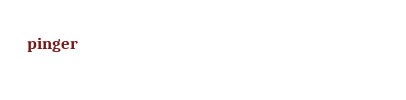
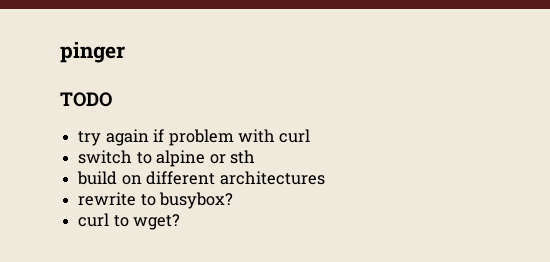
+ TODO
+ try again if problem with curl
+ switch to alpine or sth
+ build on different architectures
+ rewrite to busybox?
+ curl to wget?

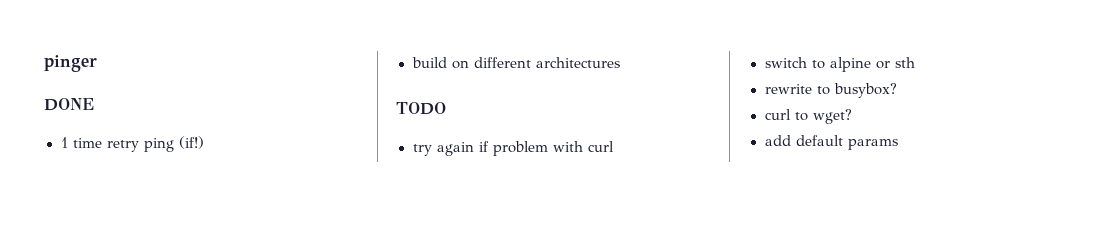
+ DONE
+ 1 time retry ping (if!)
+ build on different architectures
- build on different architectures
+ add default params

